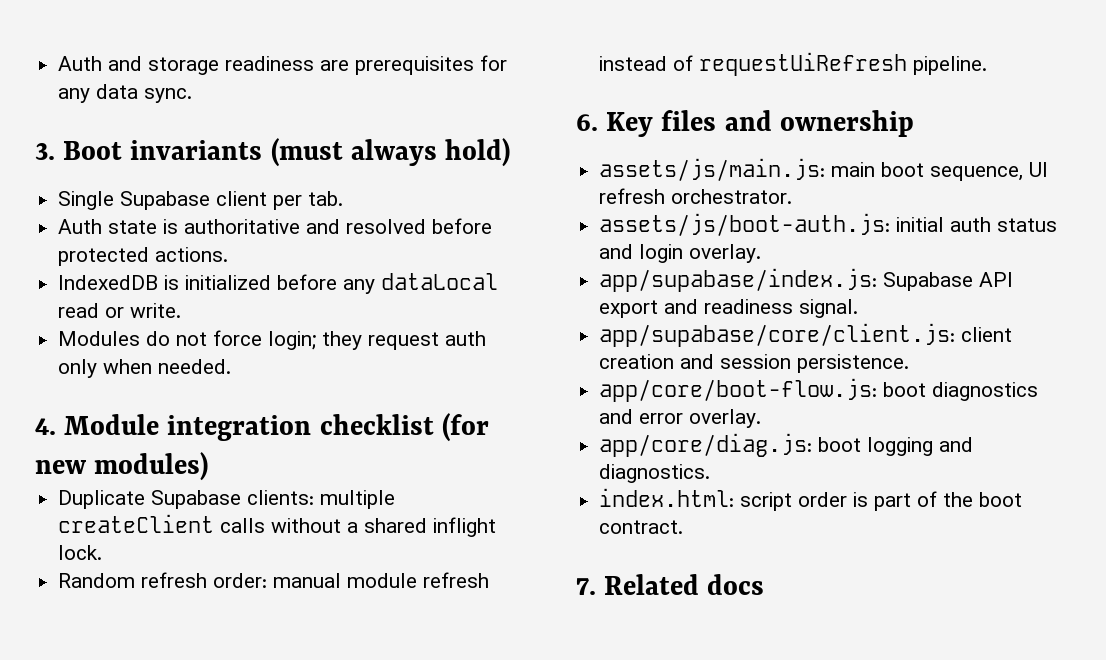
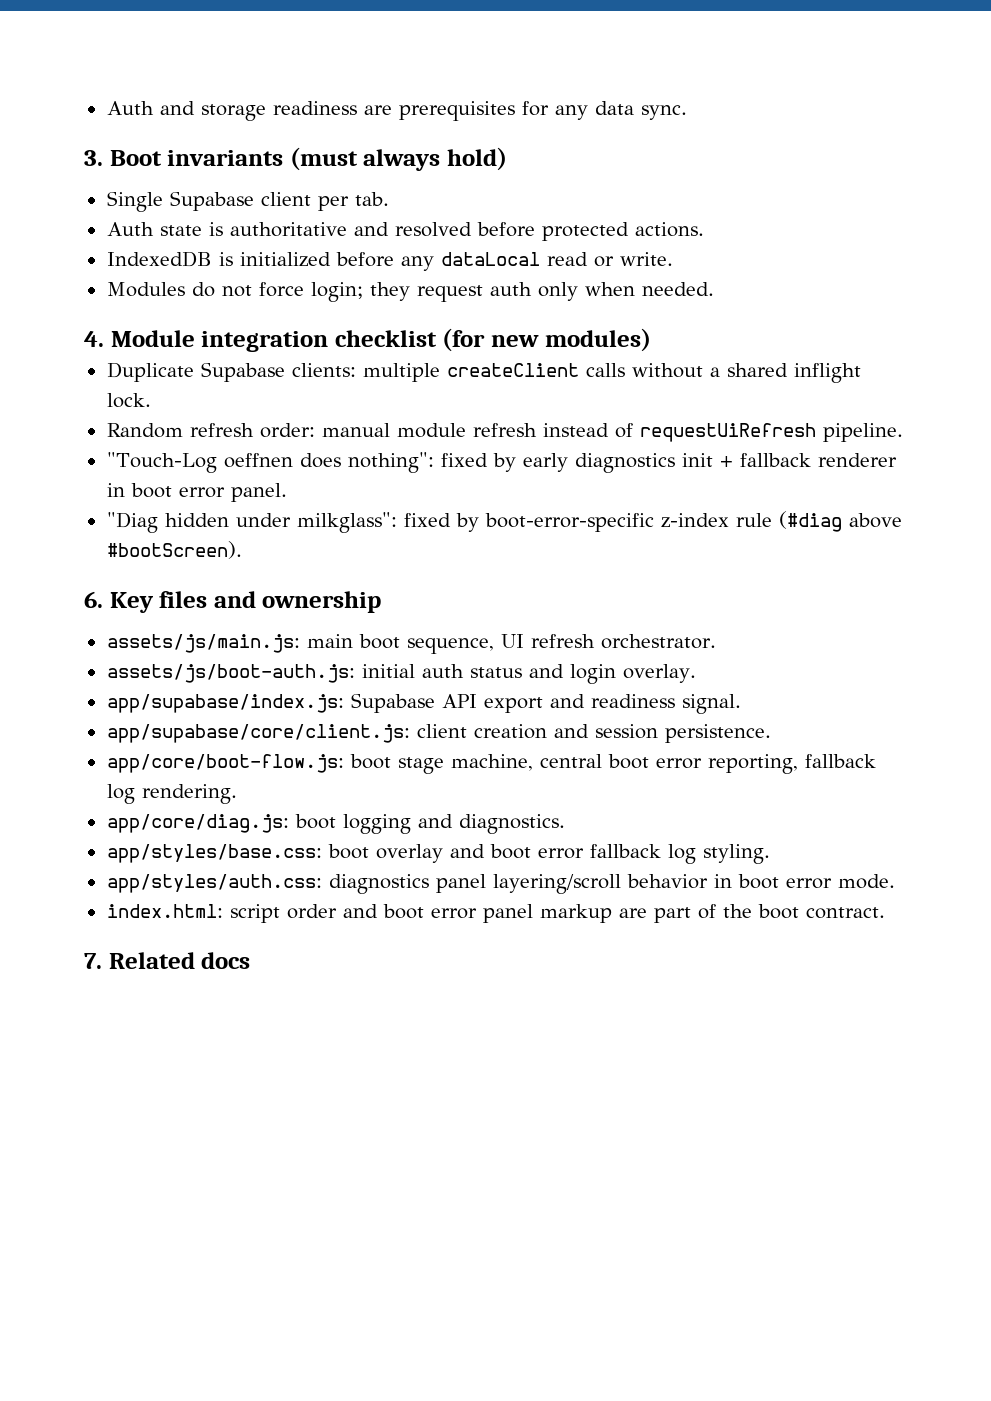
+ "Touch-Log oeffnen does nothing": fixed by early diagnostics init + fallback renderer in boot error panel.
+ "Diag hidden under milkglass": fixed by boot-error-specific z-index rule (#diag above #bootScreen).
- app/core/boot-flow.js: boot diagnostics and error overlay.
+ app/core/boot-flow.js: boot stage machine, central boot error reporting, fallback log rendering.
- index.html: script order is part of the boot contract.
+ app/styles/base.css: boot overlay and boot error fallback log styling.
+ app/styles/auth.css: diagnostics panel layering/scroll behavior in boot error mode.
+ index.html: script order and boot error panel markup are part of the boot contract.

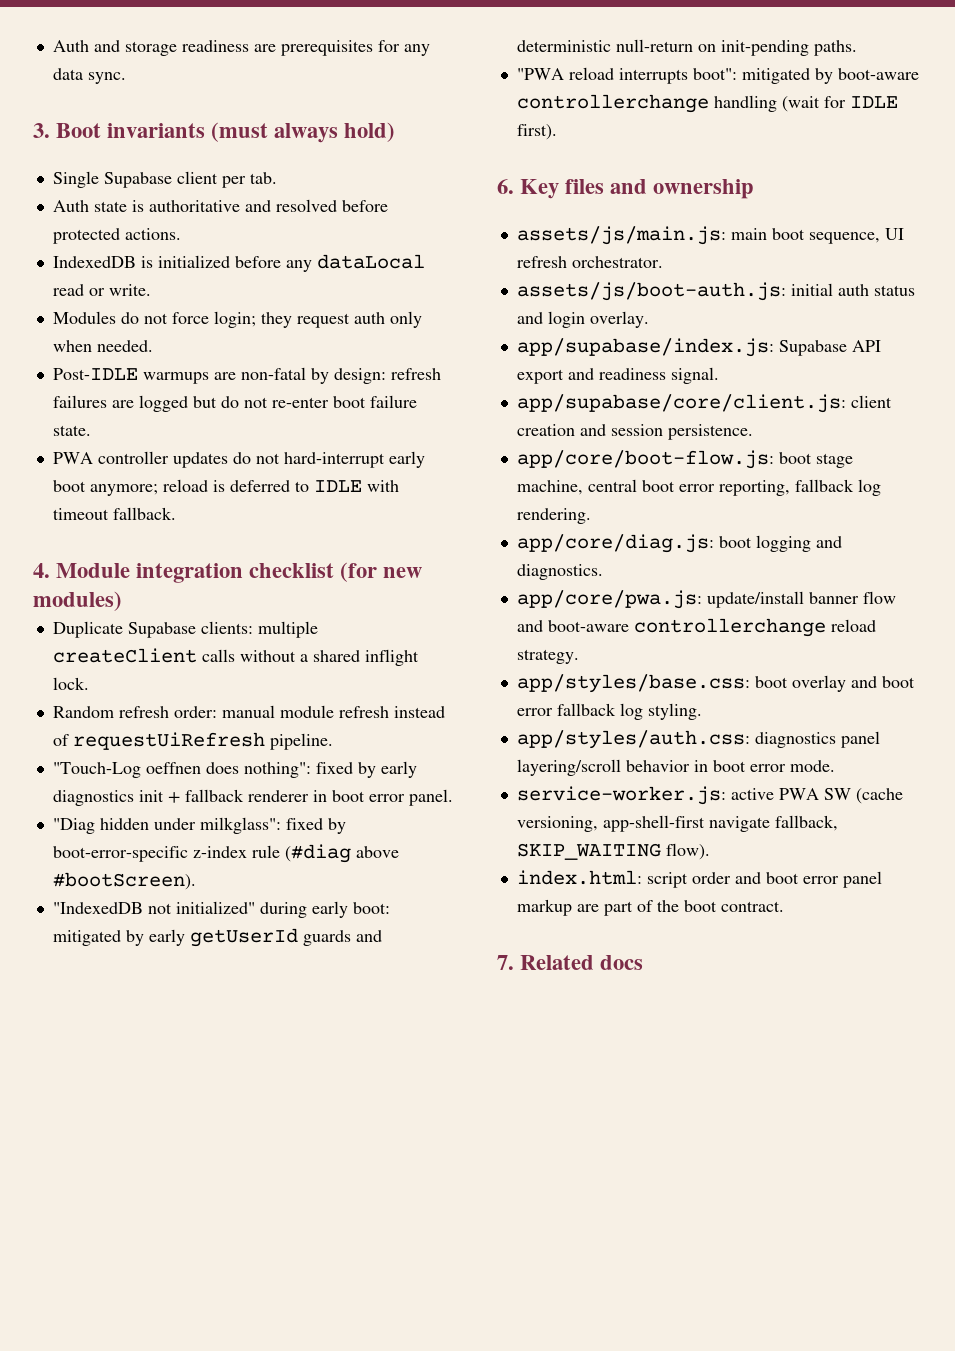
+ Post-IDLE warmups are non-fatal by design: refresh failures are logged but do not re-enter boot failure state.
+ PWA controller updates do not hard-interrupt early boot anymore; reload is deferred to IDLE with timeout fallback.
+ "IndexedDB not initialized" during early boot: mitigated by early getUserId guards and deterministic null-return on init-pending paths.
+ "PWA reload interrupts boot": mitigated by boot-aware controllerchange handling (wait for IDLE first).
+ app/core/pwa.js: update/install banner flow and boot-aware controllerchange reload strategy.
+ service-worker.js: active PWA SW (cache versioning, app-shell-first navigate fallback, SKIP_WAITING flow).

